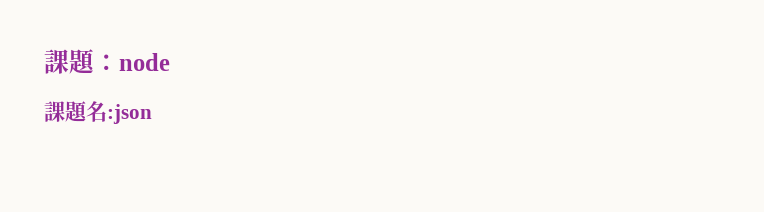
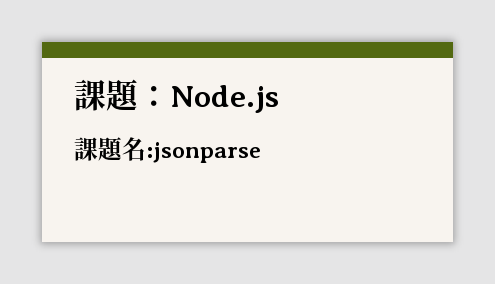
- 課題：node
+ 課題：Node.js
- 課題名:json
+ 課題名:jsonparse

